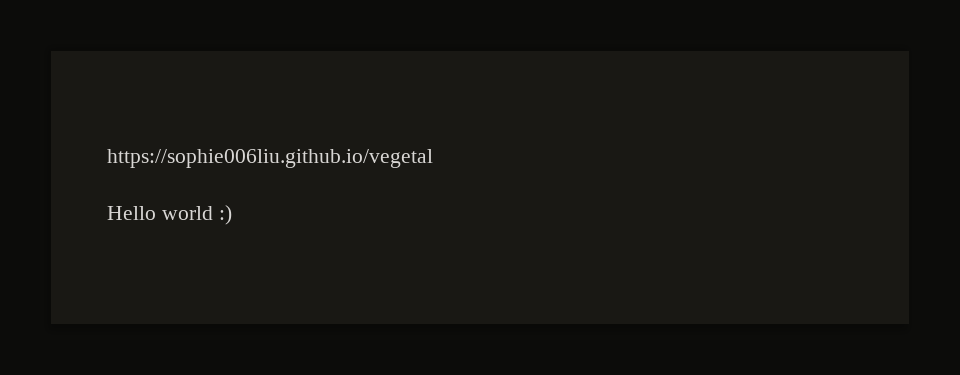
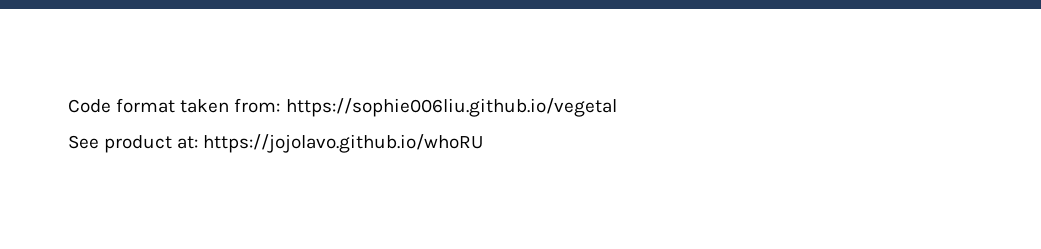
- https://sophie006liu.github.io/vegetal
- Hello world :)
+ Code format taken from: https://sophie006liu.github.io/vegetal
+ See product at: https://jojolavo.github.io/whoRU

